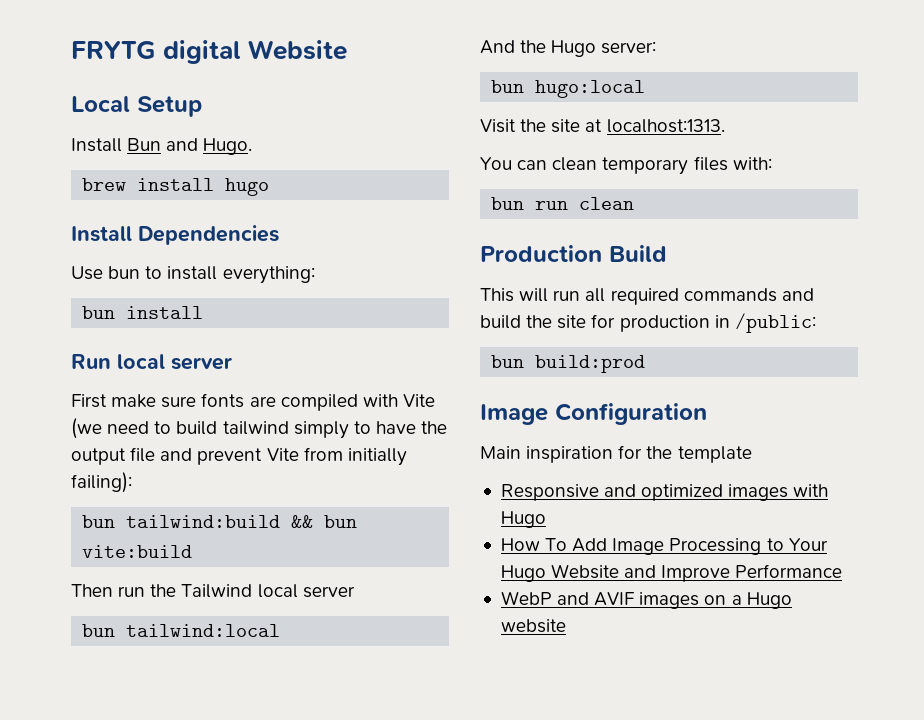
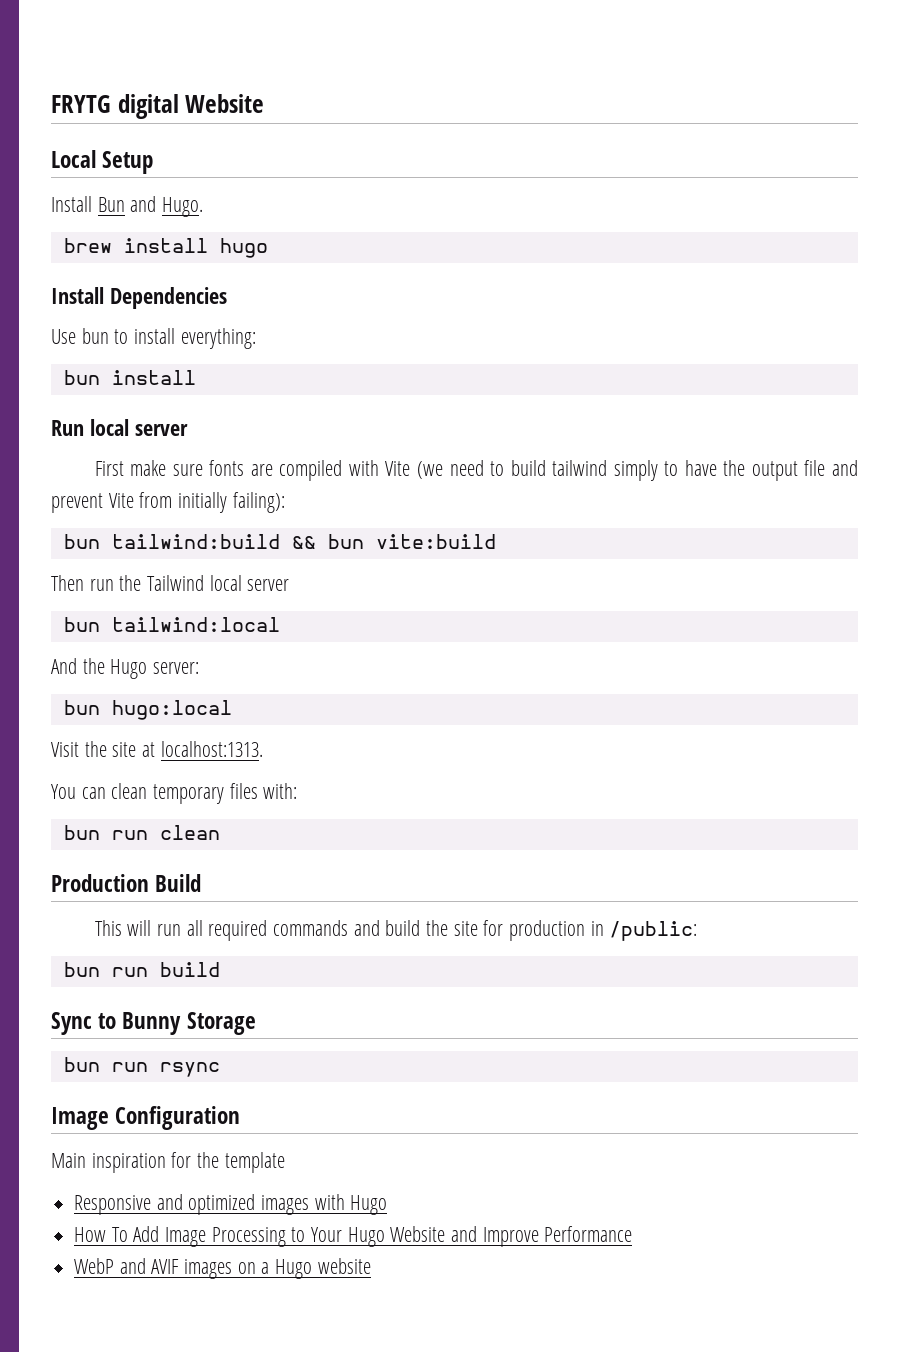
- bun build:prod
+ bun run build
+ Sync to Bunny Storage
+ bun run rsync

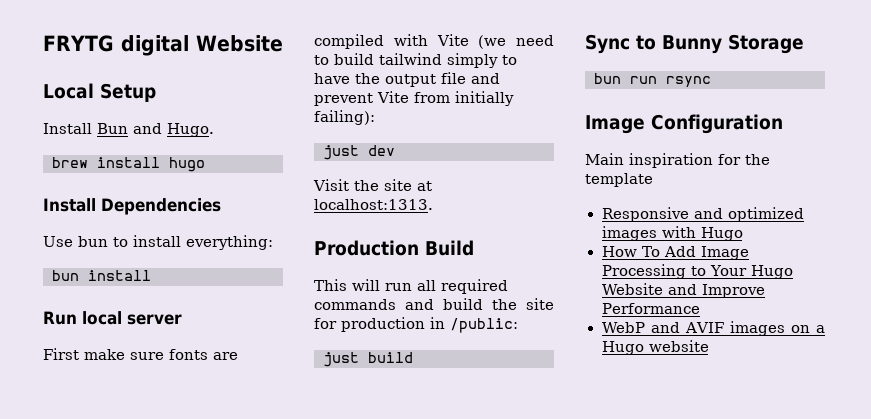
- bun tailwind:build && bun vite:build
- Then run the Tailwind local server
- bun tailwind:local
- And the Hugo server:
- bun hugo:local
+ just dev
- You can clean temporary files with:
- bun run clean
- bun run build
+ just build

